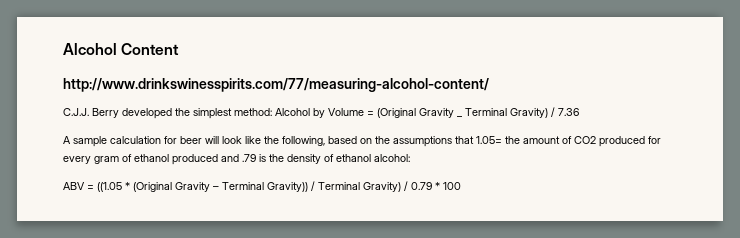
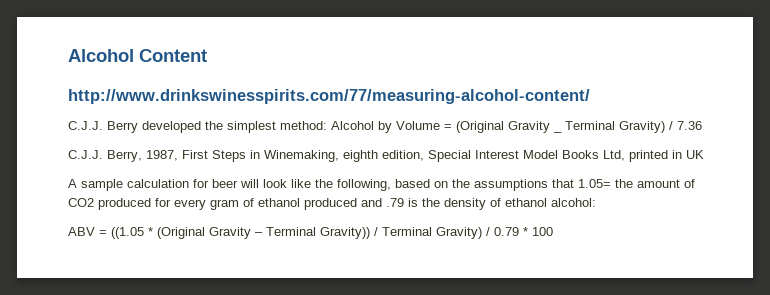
+ C.J.J. Berry, 1987, First Steps in Winemaking, eighth edition, Special Interest Model Books Ltd, printed in UK

